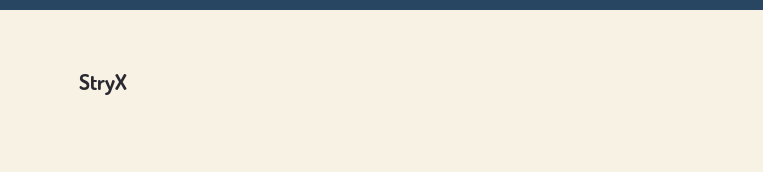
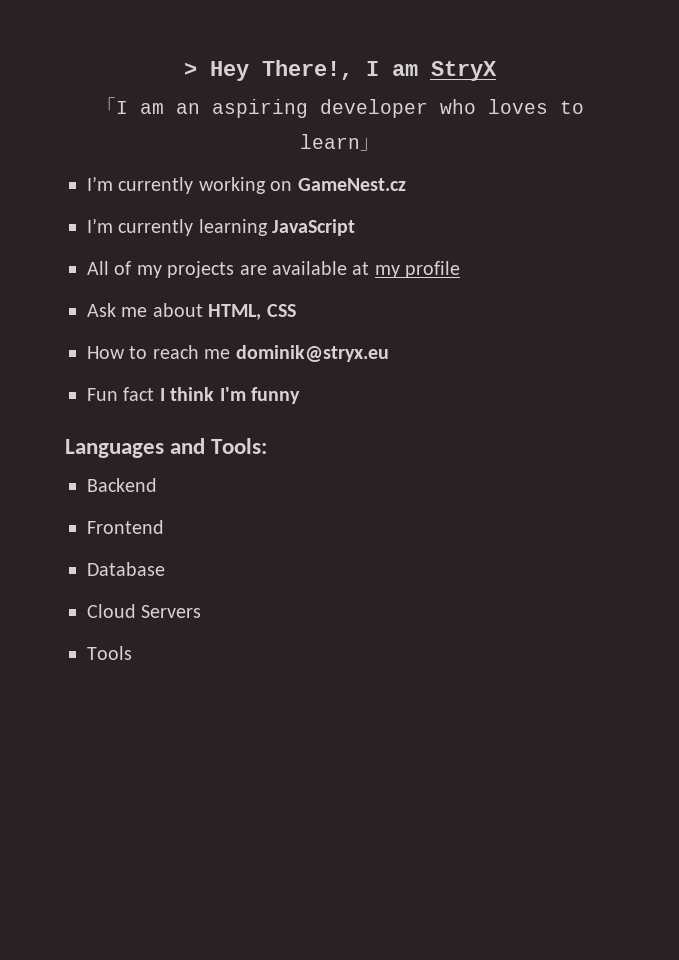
- StryX
+ > Hey There!, I am StryX
+ 「I am an aspiring developer who loves to learn」
+ I’m currently working on GameNest.cz
+ I’m currently learning JavaScript
+ All of my projects are available at my profile
+ Ask me about HTML, CSS
+ How to reach me dominik@stryx.eu
+ Fun fact I think I'm funny
+ Languages and Tools:
+ Backend
+ Frontend
+ Database
+ Cloud Servers
+ Tools

